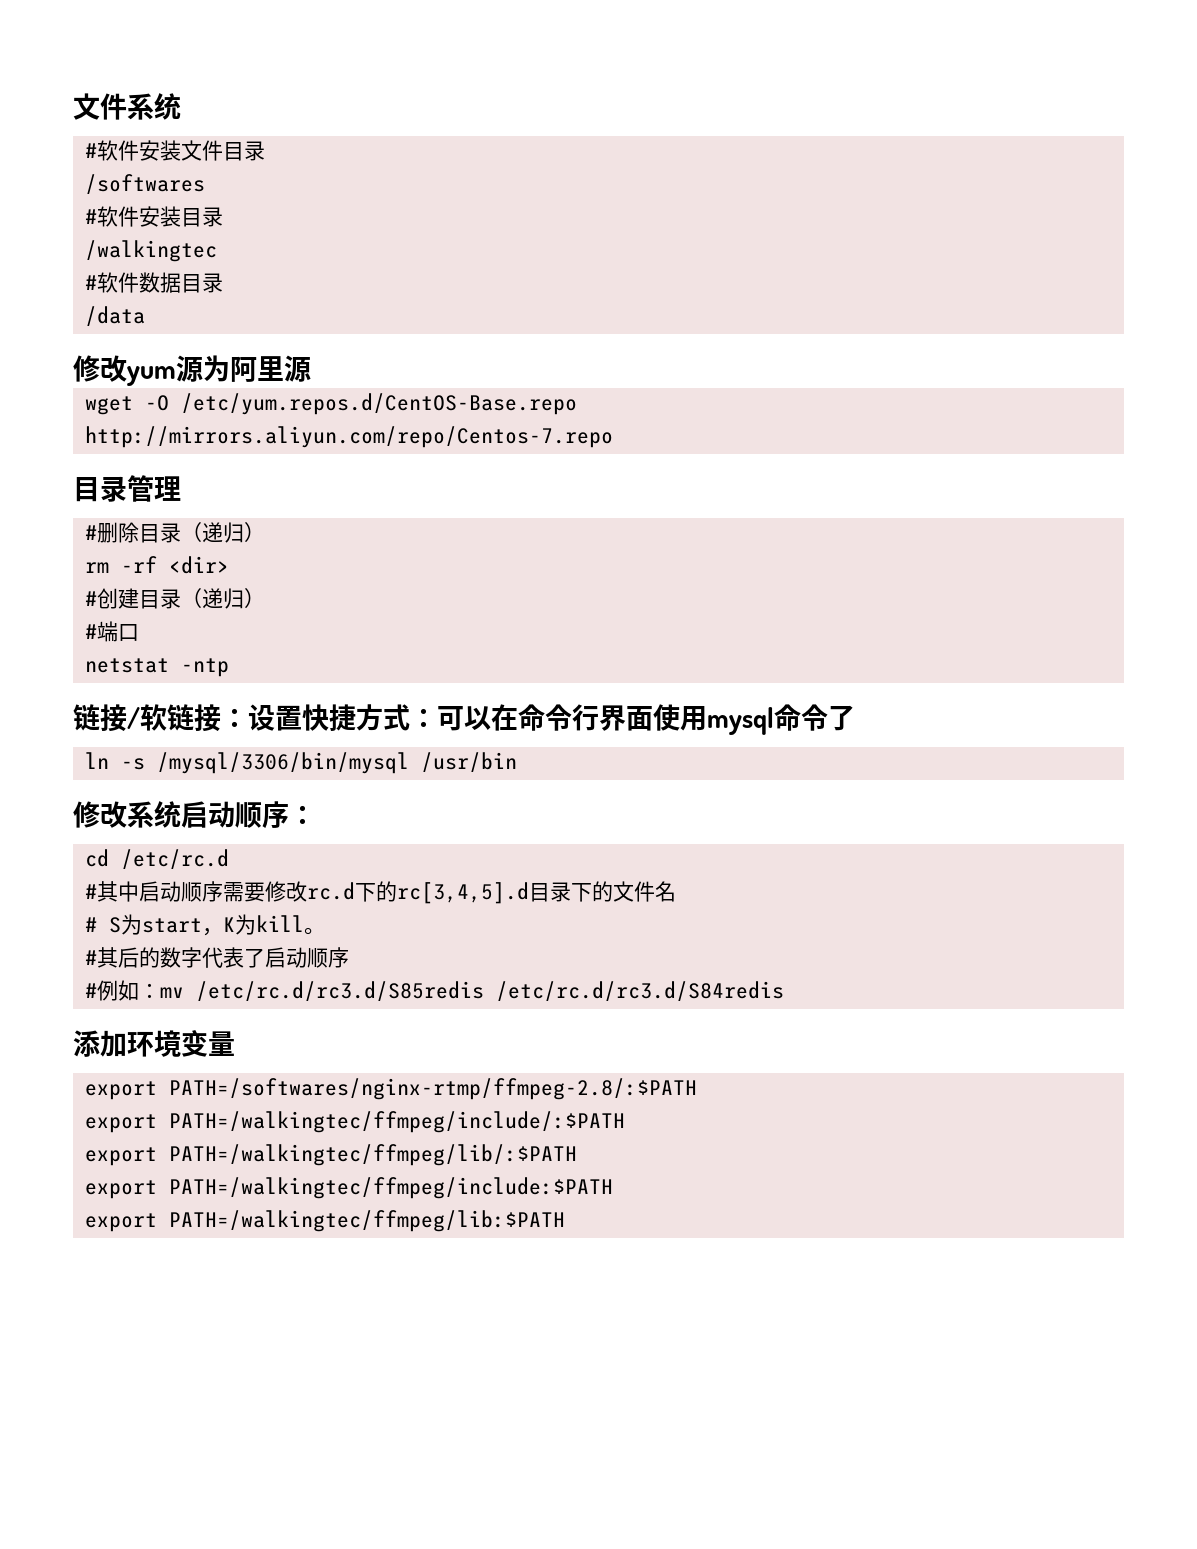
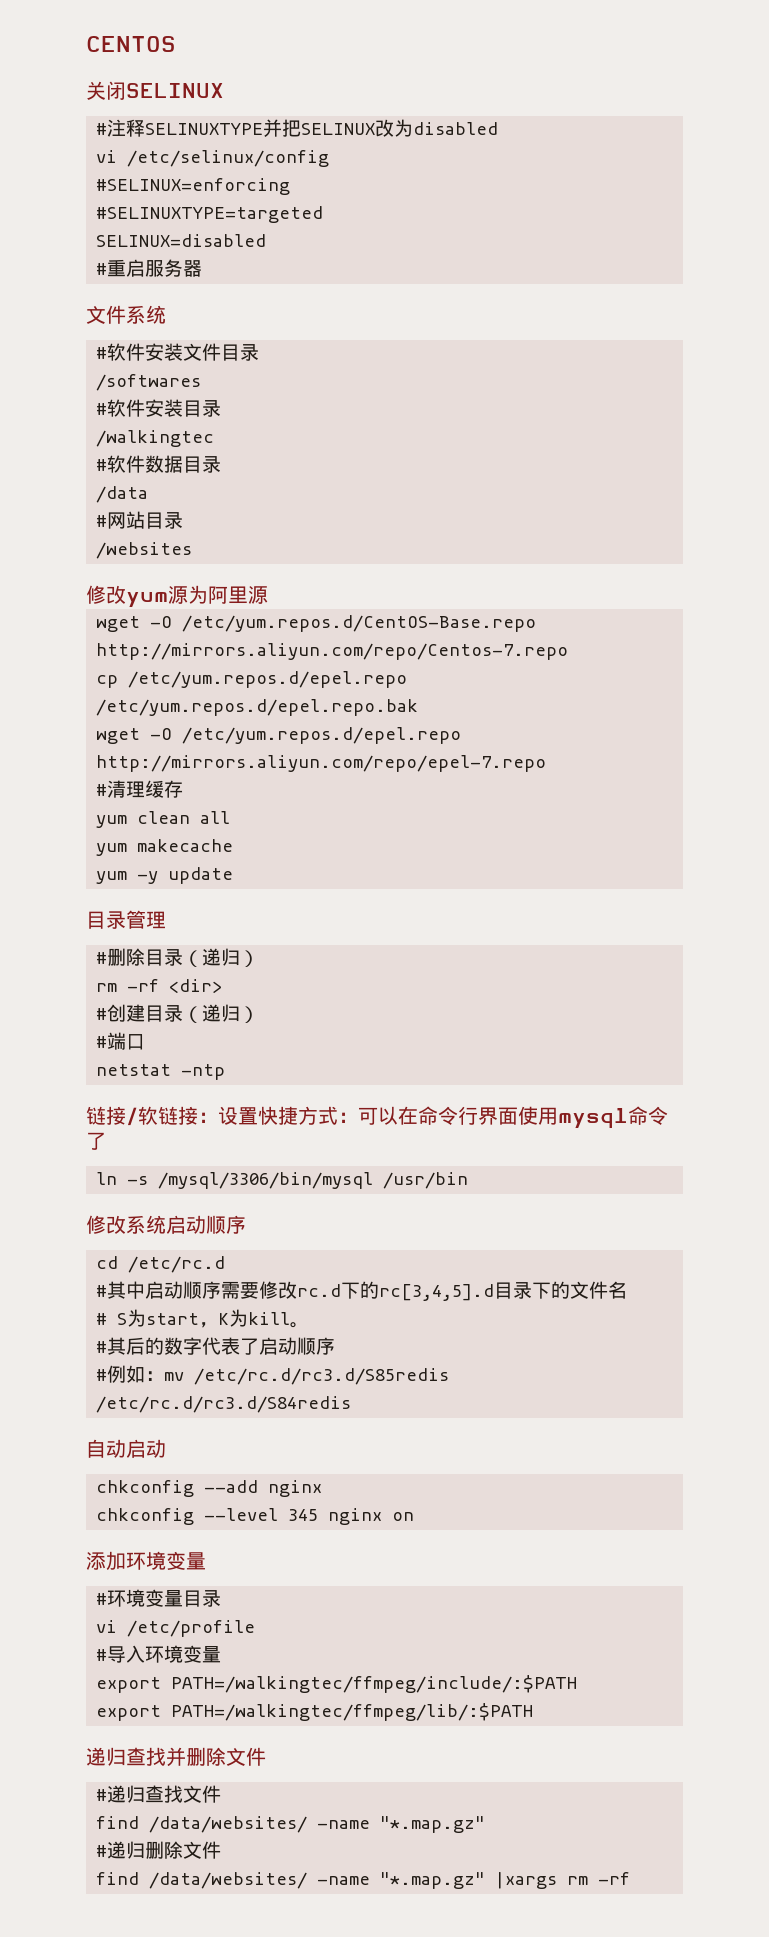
+ CENTOS
+ 关闭SELINUX
+ #注释SELINUXTYPE并把SELINUX改为disabled
+ vi /etc/selinux/config
+ #SELINUX=enforcing
+ #SELINUXTYPE=targeted
+ SELINUX=disabled
+ #重启服务器
+ #网站目录
+ /websites
+ cp /etc/yum.repos.d/epel.repo /etc/yum.repos.d/epel.repo.bak
+ wget -O /etc/yum.repos.d/epel.repo http://mirrors.aliyun.com/repo/epel-7.repo
+ #清理缓存
+ yum clean all
+ yum makecache
+ yum -y update
- 修改系统启动顺序：
+ 修改系统启动顺序
+ 自动启动
+ chkconfig --add nginx
+ chkconfig --level 345 nginx on
  添加环境变量
- export PATH=/softwares/nginx-rtmp/ffmpeg-2.8/:$PATH
+ #环境变量目录
+ vi /etc/profile
+ #导入环境变量
  export PATH=/walkingtec/ffmpeg/include/:$PATH
  export PATH=/walkingtec/ffmpeg/lib/:$PATH
- export PATH=/walkingtec/ffmpeg/include:$PATH
- export PATH=/walkingtec/ffmpeg/lib:$PATH
+ 递归查找并删除文件
+ #递归查找文件
+ find /data/websites/ -name "*.map.gz"
+ #递归删除文件
+ find /data/websites/ -name "*.map.gz" |xargs rm -rf

